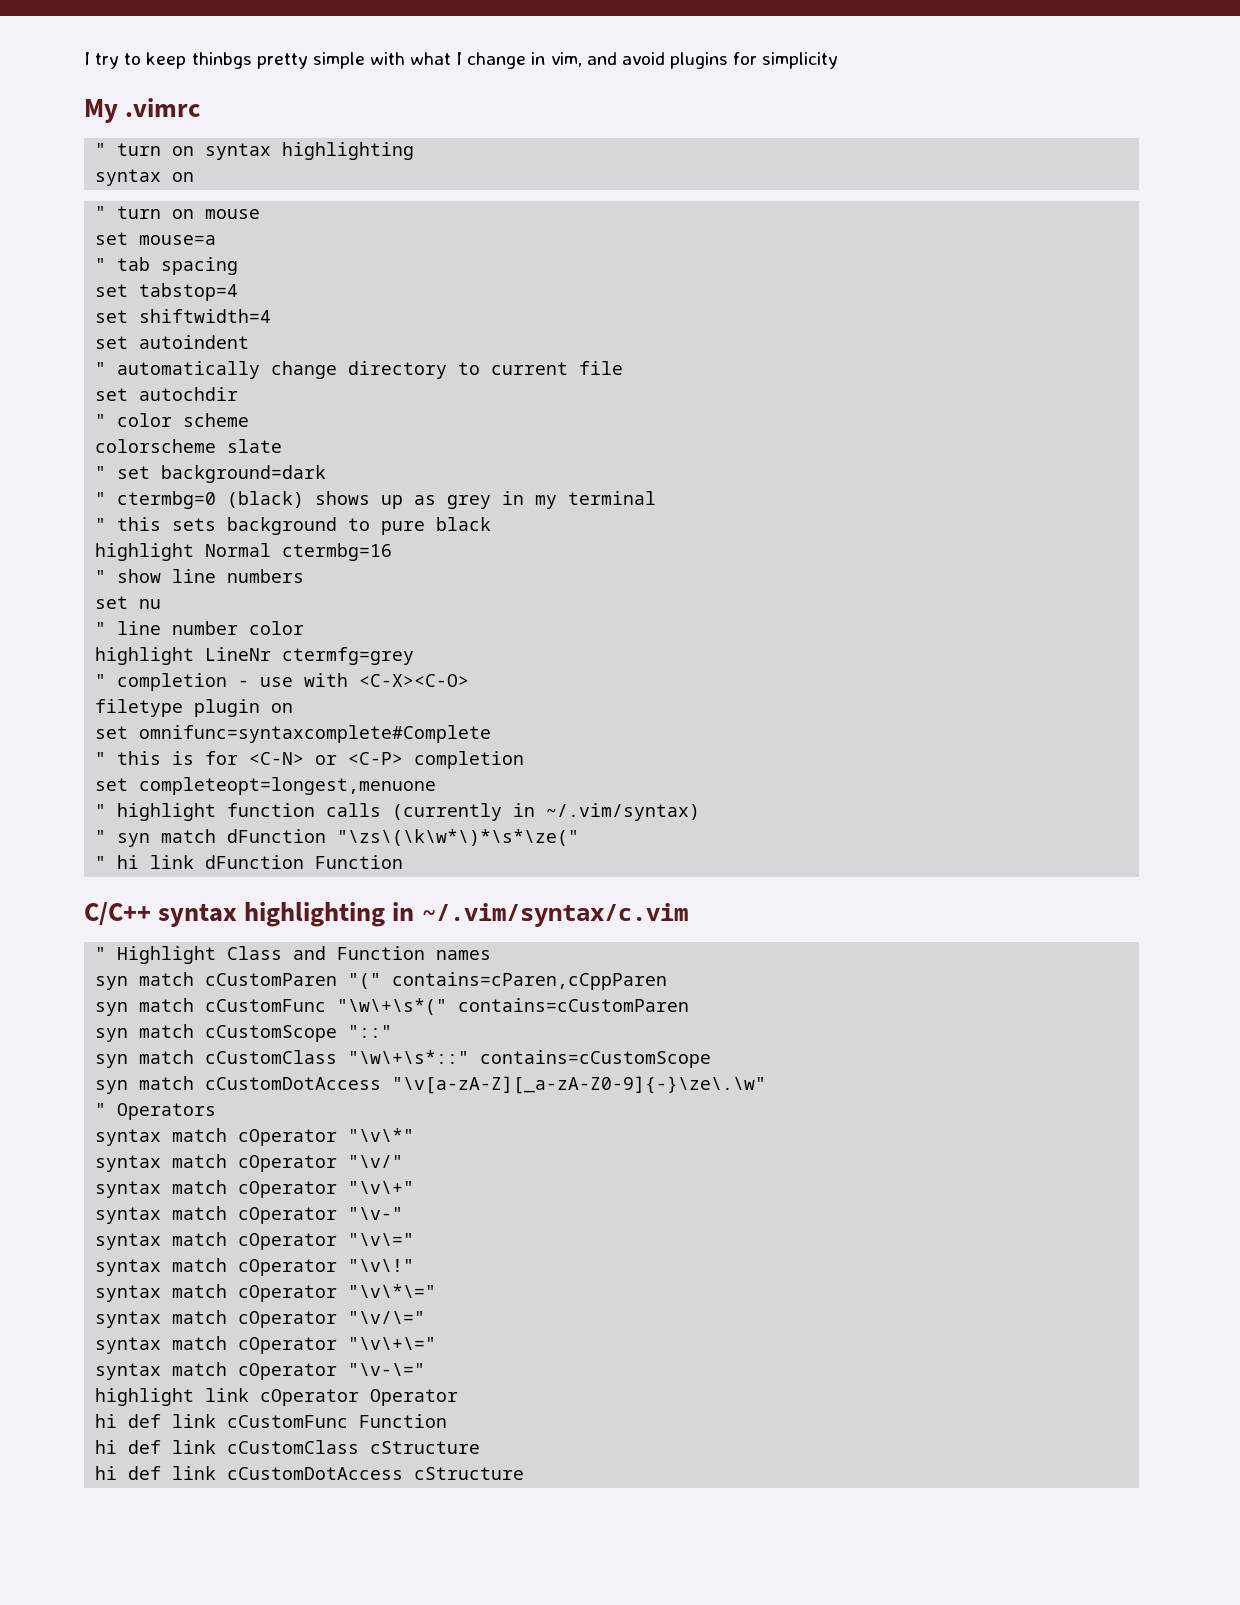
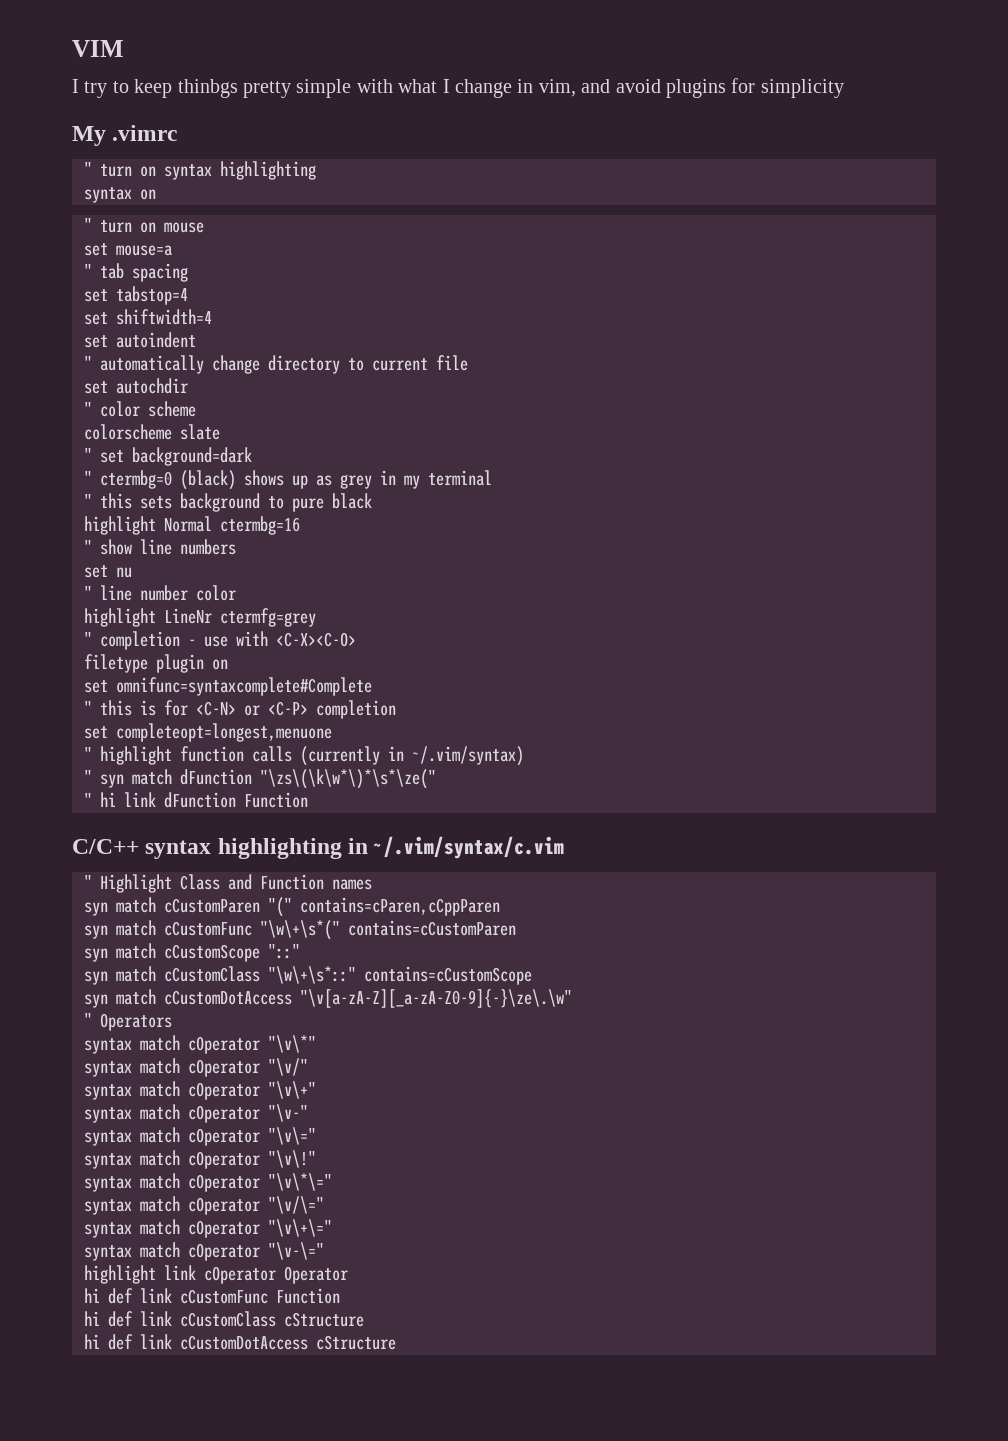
+ VIM

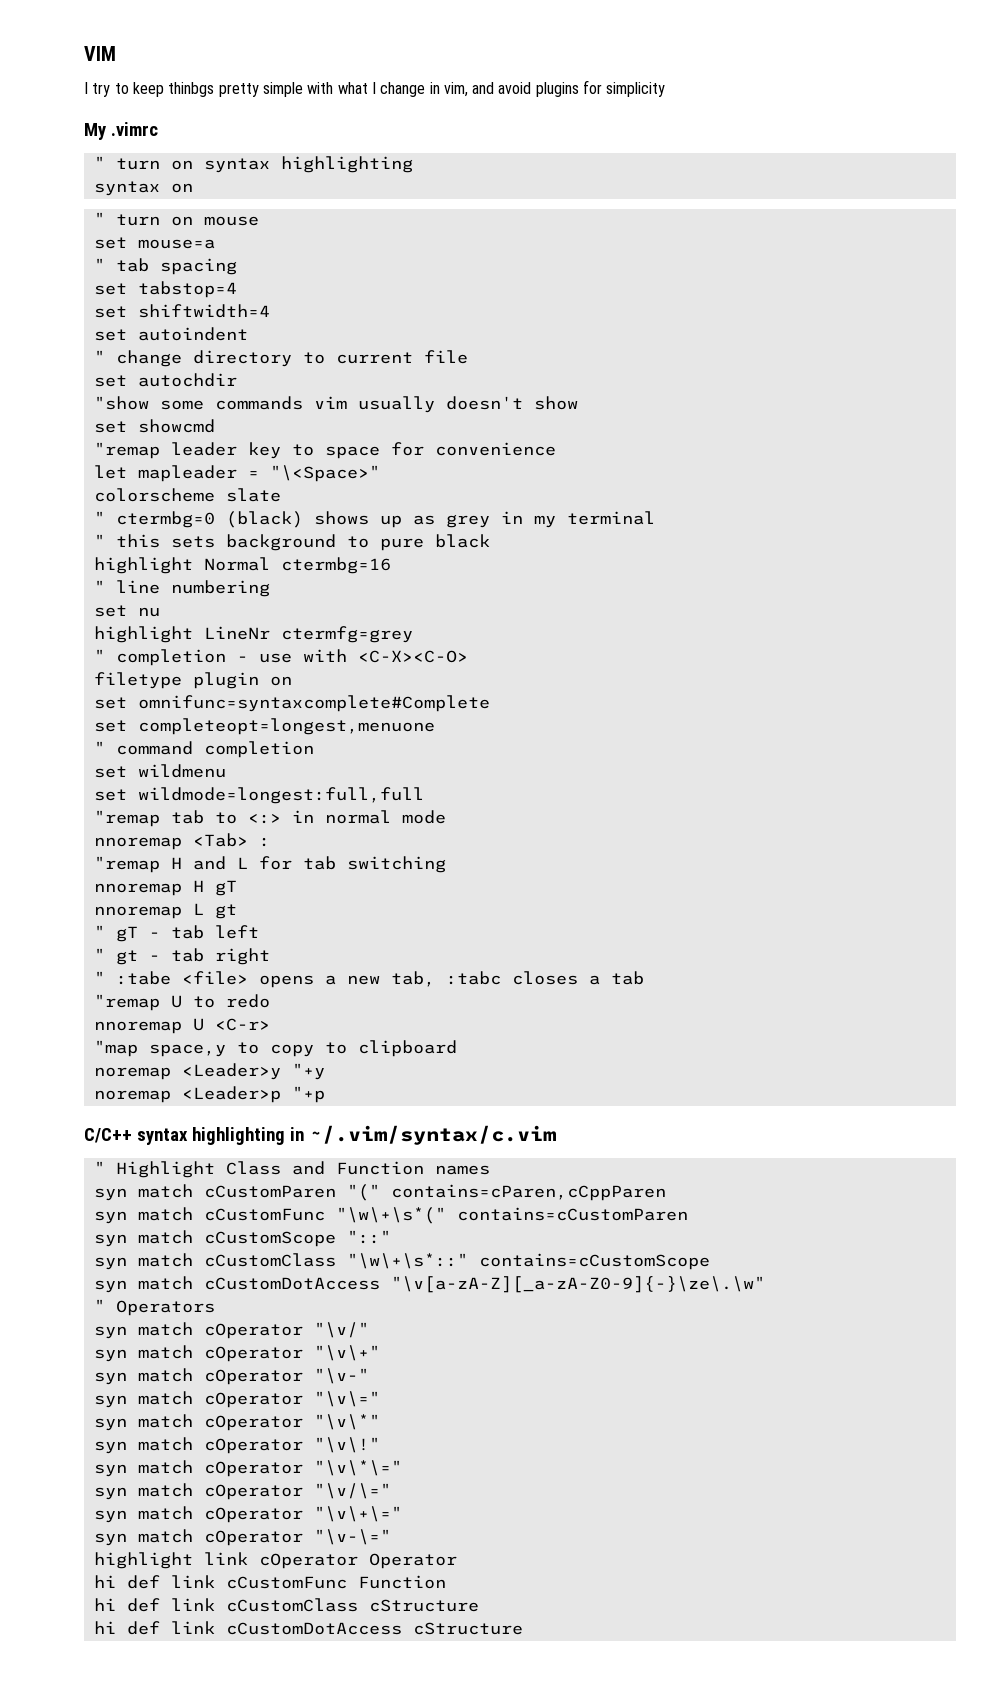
- " automatically change directory to current file
+ " change directory to current file
- " color scheme
+ "show some commands vim usually doesn't show
+ set showcmd
+ "remap leader key to space for convenience
+ let mapleader = "\<Space>"
- " set background=dark
- " show line numbers
+ " line numbering
- " line number color
- " this is for <C-N> or <C-P> completion
  set completeopt=longest,menuone
- " highlight function calls (currently in ~/.vim/syntax)
- " syn match dFunction "\zs\(\k\w*\)*\s*\ze("
- " hi link dFunction Function
+ " command completion
+ set wildmenu
+ set wildmode=longest:full,full
+ "remap tab to <:> in normal mode
+ nnoremap <Tab> :
+ "remap H and L for tab switching
+ nnoremap H gT
+ nnoremap L gt
+ " gT - tab left
+ " gt - tab right
+ " :tabe <file> opens a new tab, :tabc closes a tab
+ "remap U to redo
+ nnoremap U <C-r>
+ "map space,y to copy to clipboard
+ noremap <Leader>y "+y
+ noremap <Leader>p "+p
- syntax match cOperator "\v\*"
- syntax match cOperator "\v/"
- syntax match cOperator "\v\+"
- syntax match cOperator "\v-"
- syntax match cOperator "\v\="
- syntax match cOperator "\v\!"
+ syn match cOperator "\v/"
+ syn match cOperator "\v\+"
+ syn match cOperator "\v-"
+ syn match cOperator "\v\="
+ syn match cOperator "\v\*"
+ syn match cOperator "\v\!"
- syntax match cOperator "\v\*\="
+ syn match cOperator "\v\*\="
- syntax match cOperator "\v/\="
+ syn match cOperator "\v/\="
- syntax match cOperator "\v\+\="
+ syn match cOperator "\v\+\="
- syntax match cOperator "\v-\="
+ syn match cOperator "\v-\="

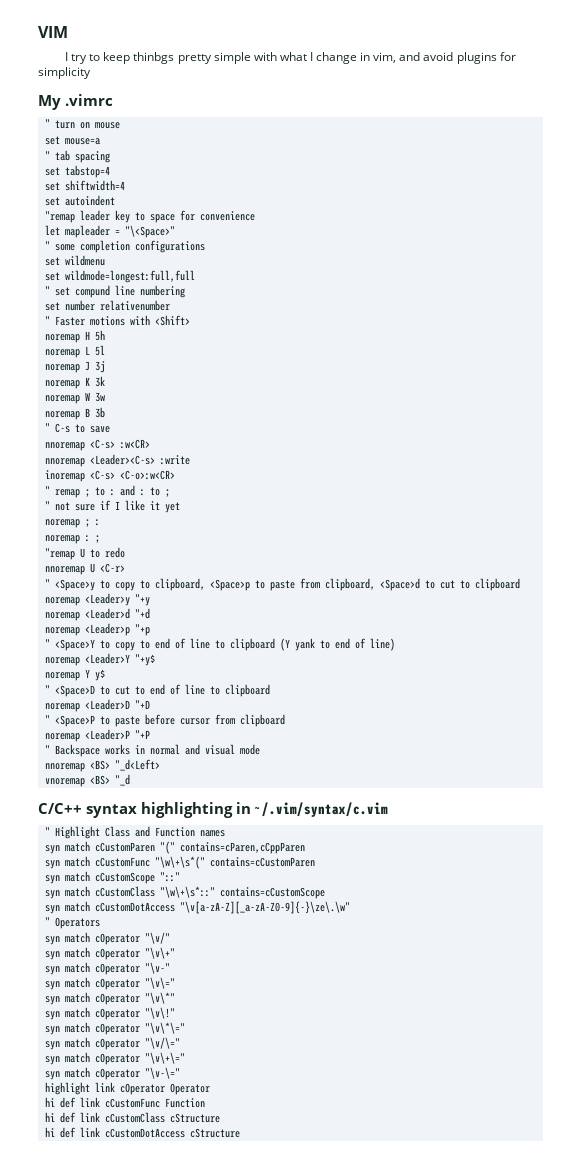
- " turn on syntax highlighting
- syntax on
- " change directory to current file
- set autochdir
- "show some commands vim usually doesn't show
- set showcmd
- colorscheme slate
- " ctermbg=0 (black) shows up as grey in my terminal
- " this sets background to pure black
- highlight Normal ctermbg=16
- " line numbering
- set nu
- highlight LineNr ctermfg=grey
- " completion - use with <C-X><C-O>
- filetype plugin on
- set omnifunc=syntaxcomplete#Complete
- set completeopt=longest,menuone
- " command completion
+ " some completion configurations
  set wildmenu
  set wildmode=longest:full,full
- "remap tab to <:> in normal mode
- nnoremap <Tab> :
- "remap H and L for tab switching
- nnoremap H gT
- nnoremap L gt
- " gT - tab left
- " gt - tab right
- " :tabe <file> opens a new tab, :tabc closes a tab
+ " set compund line numbering
+ set number relativenumber
+ " Faster motions with <Shift>
+ noremap H 5h
+ noremap L 5l
+ noremap J 3j
+ noremap K 3k
+ noremap W 3w
+ noremap B 3b
+ " C-s to save
+ nnoremap <C-s> :w<CR>
+ nnoremap <Leader><C-s> :write
+ inoremap <C-s> <C-o>:w<CR>
+ " remap ; to : and : to ;
+ " not sure if I like it yet
+ noremap ; :
+ noremap : ;
- "map space,y to copy to clipboard
+ " <Space>y to copy to clipboard, <Space>p to paste from clipboard, <Space>d to cut to clipboard
+ noremap <Leader>d "+d
+ " <Space>Y to copy to end of line to clipboard (Y yank to end of line)
+ noremap <Leader>Y "+y$
+ noremap Y y$
+ " <Space>D to cut to end of line to clipboard
+ noremap <Leader>D "+D
+ " <Space>P to paste before cursor from clipboard
+ noremap <Leader>P "+P
+ " Backspace works in normal and visual mode
+ nnoremap <BS> "_d<Left>
+ vnoremap <BS> "_d

